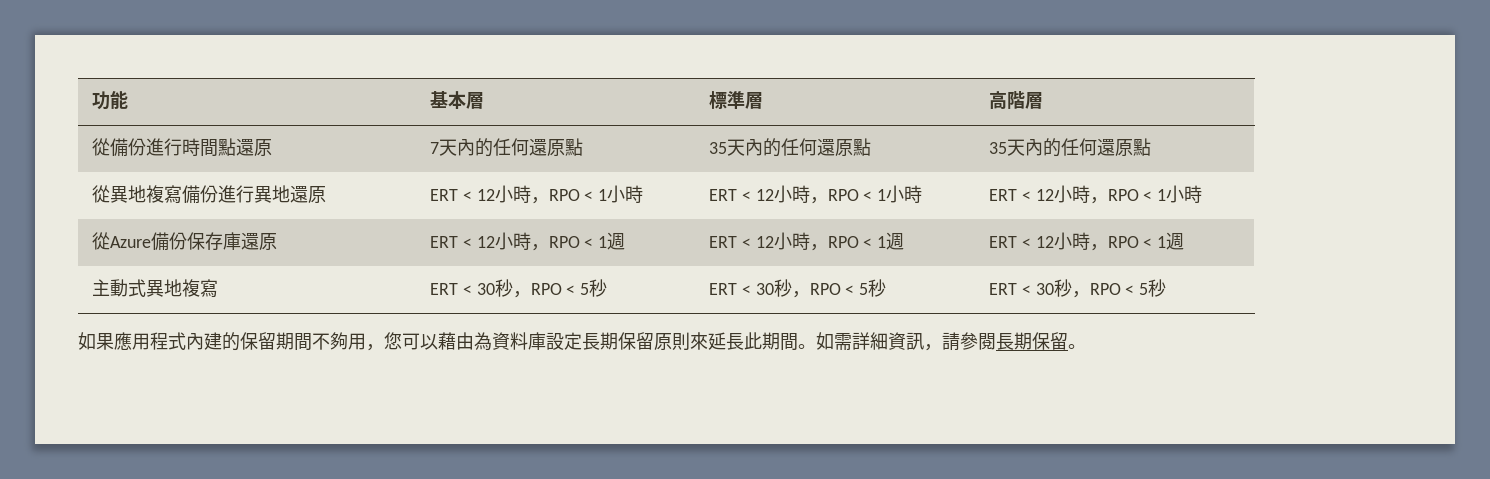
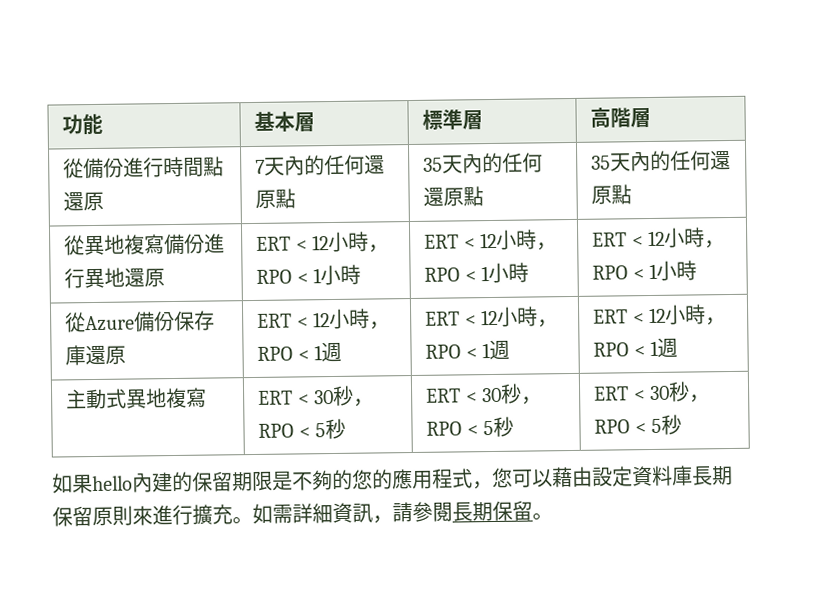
- 如果應用程式內建的保留期間不夠用，您可以藉由為資料庫設定長期保留原則來延長此期間。
+ 如果hello內建的保留期限是不夠的您的應用程式，您可以藉由設定資料庫長期保留原則來進行擴充。

